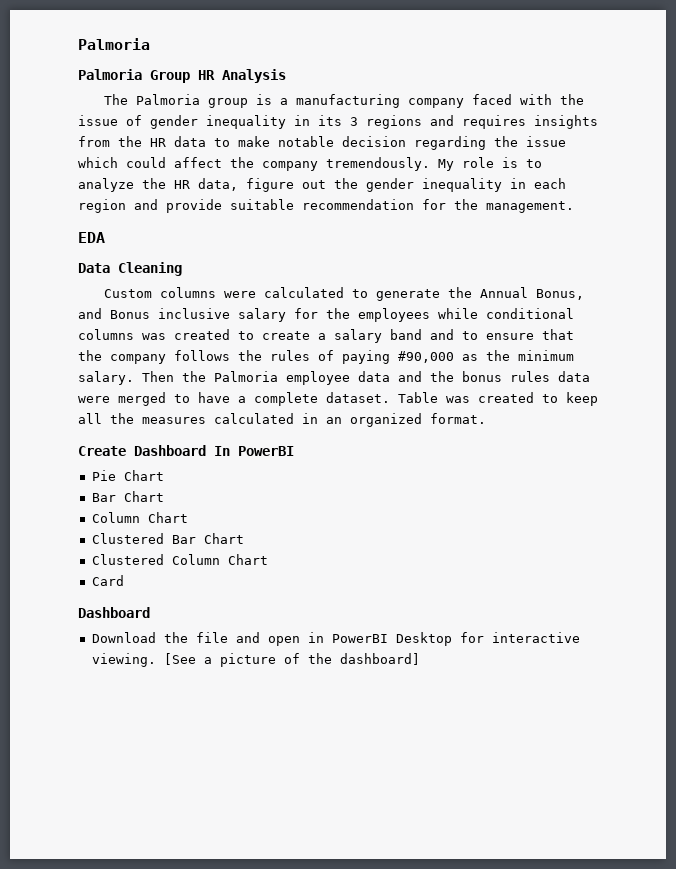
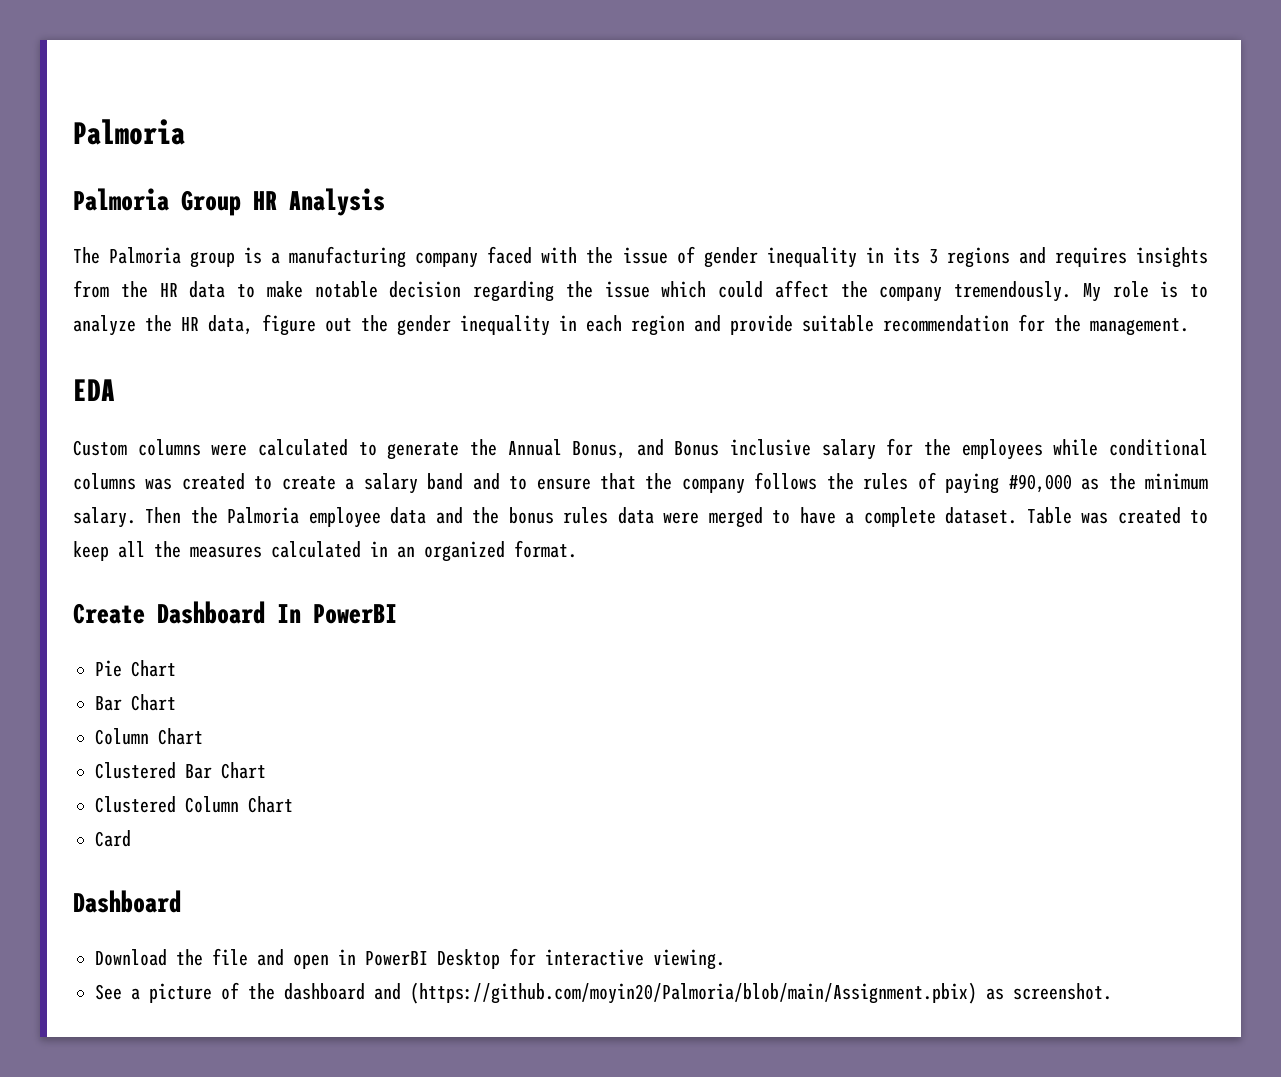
- Data Cleaning
- Download the file and open in PowerBI Desktop for interactive viewing. [See a picture of the dashboard]
+ Download the file and open in PowerBI Desktop for interactive viewing.
+ See a picture of the dashboard and (https://github.com/moyin20/Palmoria/blob/main/Assignment.pbix) as screenshot.

